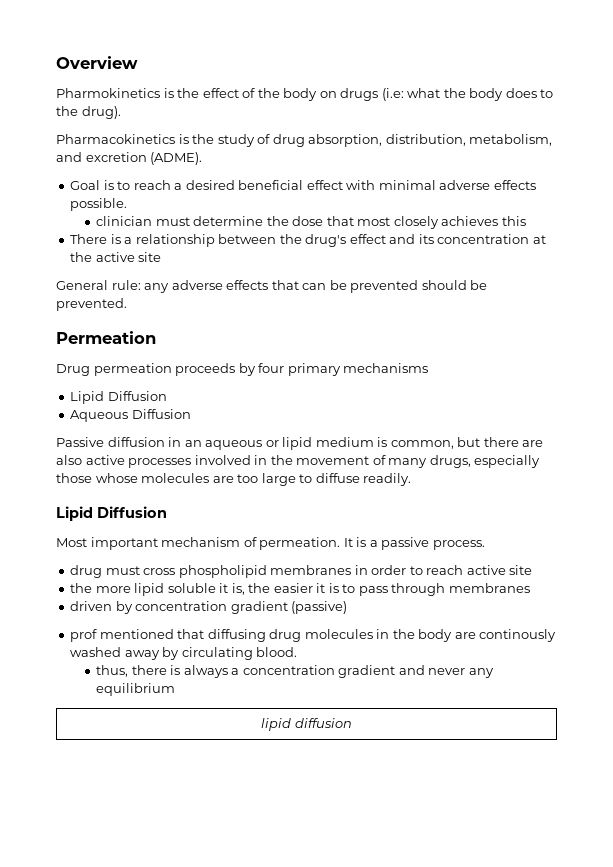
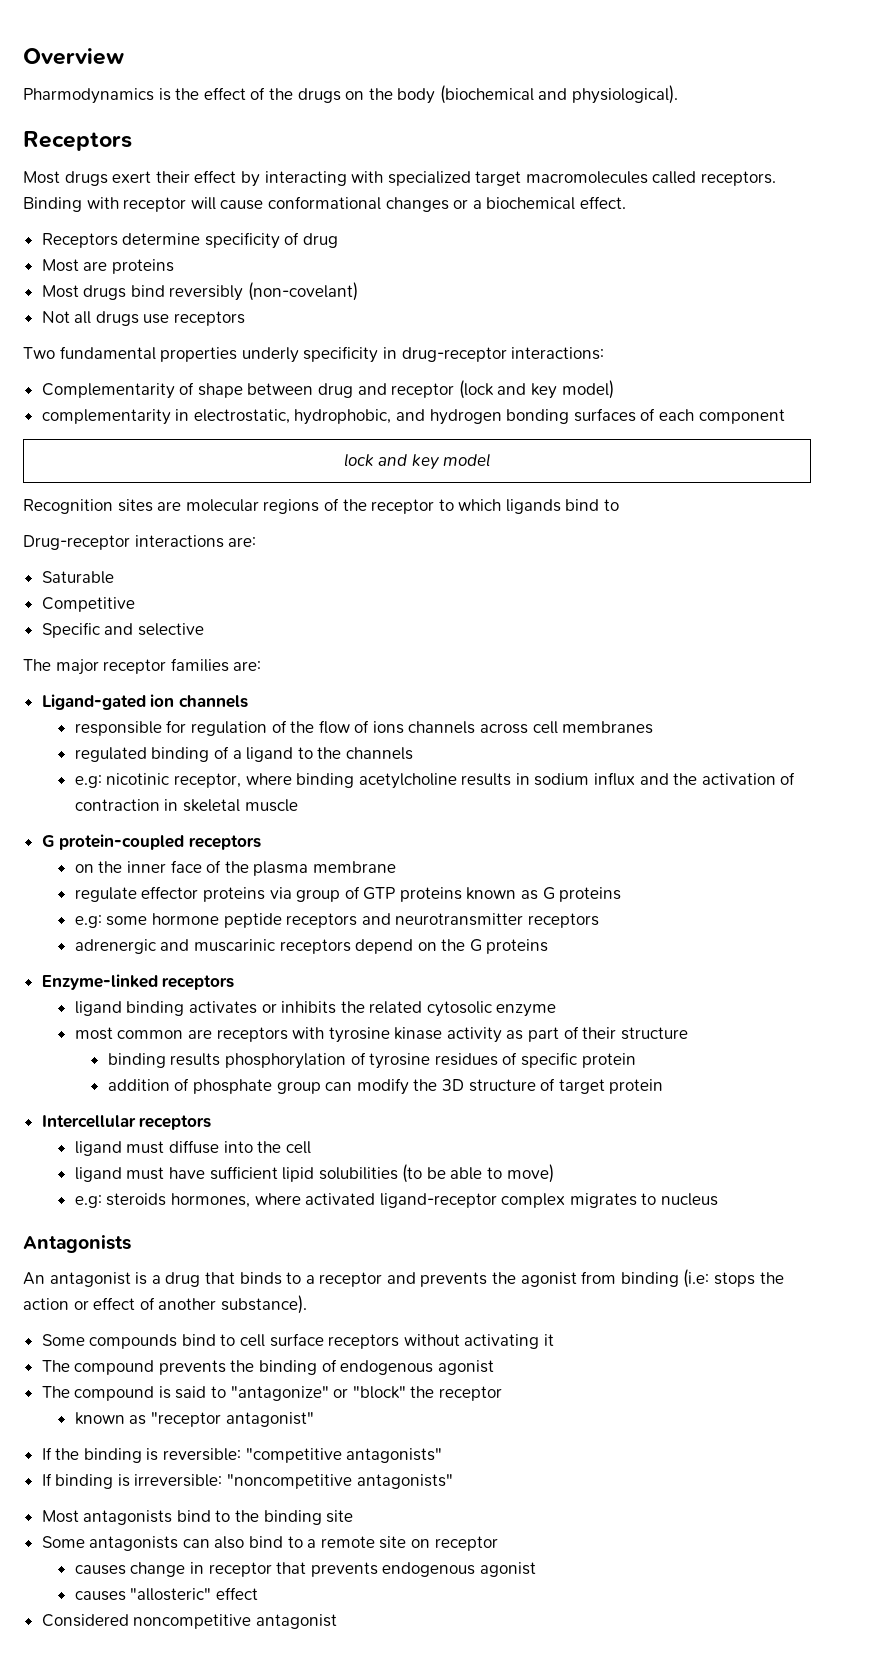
- Pharmokinetics is the effect of the body on drugs (i.e: what the body does to the drug).
- Pharmacokinetics is the study of drug absorption, distribution, metabolism, and excretion (ADME).
- Goal is to reach a desired beneficial effect with minimal adverse effects possible.
- clinician must determine the dose that most closely achieves this
- There is a relationship between the drug's effect and its concentration at the active site
- General rule: any adverse effects that can be prevented should be prevented.
- Permeation
- Drug permeation proceeds by four primary mechanisms
- Lipid Diffusion
- Aqueous Diffusion
- Passive diffusion in an aqueous or lipid medium is common, but there are also active processes involved in the movement of many drugs, especially those whose molecules are too large to diffuse readily.
- Lipid Diffusion
- Most important mechanism of permeation. It is a passive process.
- drug must cross phospholipid membranes in order to reach active site
- the more lipid soluble it is, the easier it is to pass through membranes
- driven by concentration gradient (passive)
- prof mentioned that diffusing drug molecules in the body are continously washed away by circulating blood.
- thus, there is always a concentration gradient and never any equilibrium
- lipid diffusion
+ Pharmodynamics is the effect of the drugs on the body (biochemical and physiological).
+ Receptors
+ Most drugs exert their effect by interacting with specialized target macromolecules called receptors. Binding with receptor will cause conformational changes or a biochemical effect.
+ Receptors determine specificity of drug
+ Most are proteins
+ Most drugs bind reversibly (non-covelant)
+ Not all drugs use receptors
+ Two fundamental properties underly specificity in drug-receptor interactions:
+ Complementarity of shape between drug and receptor (lock and key model)
+ complementarity in electrostatic, hydrophobic, and hydrogen bonding surfaces of each component
+ lock and key model
+ Recognition sites are molecular regions of the receptor to which ligands bind to
+ Drug-receptor interactions are:
+ Saturable
+ Competitive
+ Specific and selective
+ The major receptor families are:
+ Ligand-gated ion channels
+ responsible for regulation of the flow of ions channels across cell membranes
+ regulated binding of a ligand to the channels
+ e.g: nicotinic receptor, where binding acetylcholine results in sodium influx and the activation of contraction in skeletal muscle
+ G protein-coupled receptors
+ on the inner face of the plasma membrane
+ regulate effector proteins via group of GTP proteins known as G proteins
+ e.g: some hormone peptide receptors and neurotransmitter receptors
+ adrenergic and muscarinic receptors depend on the G proteins
+ Enzyme-linked receptors
+ ligand binding activates or inhibits the related cytosolic enzyme
+ most common are receptors with tyrosine kinase activity as part of their structure
+ binding results phosphorylation of tyrosine residues of specific protein
+ addition of phosphate group can modify the 3D structure of target protein
+ Intercellular receptors
+ ligand must diffuse into the cell
+ ligand must have sufficient lipid solubilities (to be able to move)
+ e.g: steroids hormones, where activated ligand-receptor complex migrates to nucleus
+ Antagonists
+ An antagonist is a drug that binds to a receptor and prevents the agonist from binding (i.e: stops the action or effect of another substance).
+ Some compounds bind to cell surface receptors without activating it
+ The compound prevents the binding of endogenous agonist
+ The compound is said to "antagonize" or "block" the receptor
+ known as "receptor antagonist"
+ If the binding is reversible: "competitive antagonists"
+ If binding is irreversible: "noncompetitive antagonists"
+ Most antagonists bind to the binding site
+ Some antagonists can also bind to a remote site on receptor
+ causes change in receptor that prevents endogenous agonist
+ causes "allosteric" effect
+ Considered noncompetitive antagonist

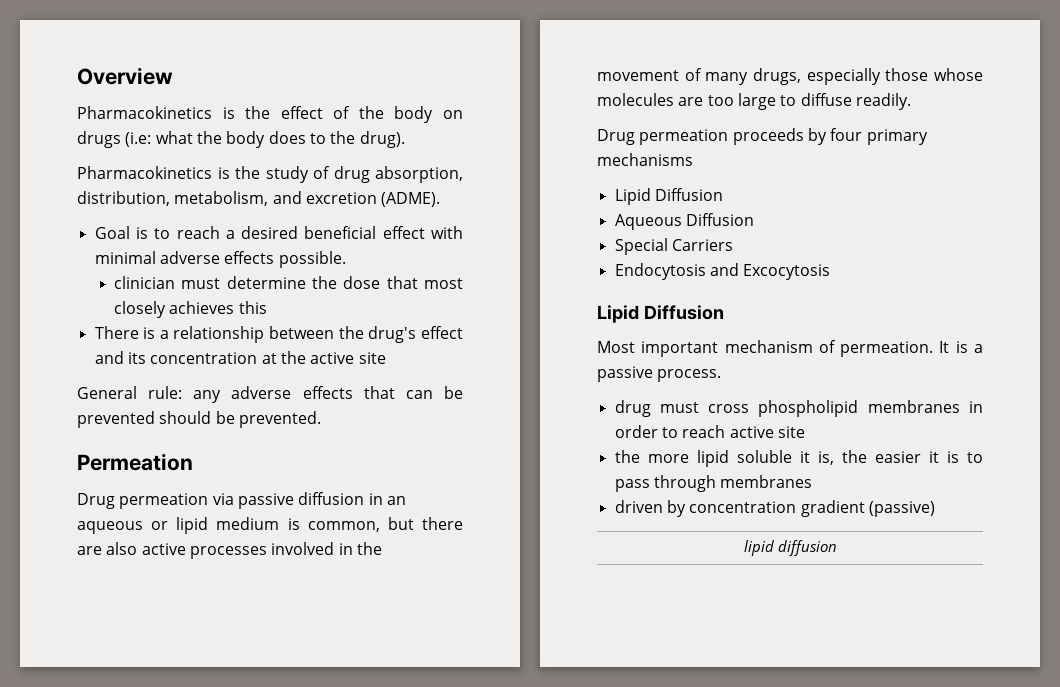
- Pharmodynamics is the effect of the drugs on the body (biochemical and physiological).
- Receptors
- Most drugs exert their effect by interacting with specialized target macromolecules called receptors. Binding with receptor will cause conformational changes or a biochemical effect.
- Receptors determine specificity of drug
- Most are proteins
- Most drugs bind reversibly (non-covelant)
- Not all drugs use receptors
- Two fundamental properties underly specificity in drug-receptor interactions:
- Complementarity of shape between drug and receptor (lock and key model)
- complementarity in electrostatic, hydrophobic, and hydrogen bonding surfaces of each component
- lock and key model
- Recognition sites are molecular regions of the receptor to which ligands bind to
- Drug-receptor interactions are:
- Saturable
- Competitive
- Specific and selective
- The major receptor families are:
- Ligand-gated ion channels
- responsible for regulation of the flow of ions channels across cell membranes
- regulated binding of a ligand to the channels
- e.g: nicotinic receptor, where binding acetylcholine results in sodium influx and the activation of contraction in skeletal muscle
- G protein-coupled receptors
- on the inner face of the plasma membrane
- regulate effector proteins via group of GTP proteins known as G proteins
- e.g: some hormone peptide receptors and neurotransmitter receptors
- adrenergic and muscarinic receptors depend on the G proteins
- Enzyme-linked receptors
- ligand binding activates or inhibits the related cytosolic enzyme
- most common are receptors with tyrosine kinase activity as part of their structure
- binding results phosphorylation of tyrosine residues of specific protein
- addition of phosphate group can modify the 3D structure of target protein
- Intercellular receptors
- ligand must diffuse into the cell
- ligand must have sufficient lipid solubilities (to be able to move)
- e.g: steroids hormones, where activated ligand-receptor complex migrates to nucleus
- Antagonists
- An antagonist is a drug that binds to a receptor and prevents the agonist from binding (i.e: stops the action or effect of another substance).
- Some compounds bind to cell surface receptors without activating it
- The compound prevents the binding of endogenous agonist
- The compound is said to "antagonize" or "block" the receptor
- known as "receptor antagonist"
- If the binding is reversible: "competitive antagonists"
- If binding is irreversible: "noncompetitive antagonists"
- Most antagonists bind to the binding site
- Some antagonists can also bind to a remote site on receptor
- causes change in receptor that prevents endogenous agonist
- causes "allosteric" effect
- Considered noncompetitive antagonist
+ Pharmacokinetics is the effect of the body on drugs (i.e: what the body does to the drug).
+ Pharmacokinetics is the study of drug absorption, distribution, metabolism, and excretion (ADME).
+ Goal is to reach a desired beneficial effect with minimal adverse effects possible.
+ clinician must determine the dose that most closely achieves this
+ There is a relationship between the drug's effect and its concentration at the active site
+ General rule: any adverse effects that can be prevented should be prevented.
+ Permeation
+ Drug permeation via passive diffusion in an aqueous or lipid medium is common, but there are also active processes involved in the movement of many drugs, especially those whose molecules are too large to diffuse readily.
+ Drug permeation proceeds by four primary mechanisms
+ Lipid Diffusion
+ Aqueous Diffusion
+ Special Carriers
+ Endocytosis and Excocytosis
+ Lipid Diffusion
+ Most important mechanism of permeation. It is a passive process.
+ drug must cross phospholipid membranes in order to reach active site
+ the more lipid soluble it is, the easier it is to pass through membranes
+ driven by concentration gradient (passive)
+ lipid diffusion

